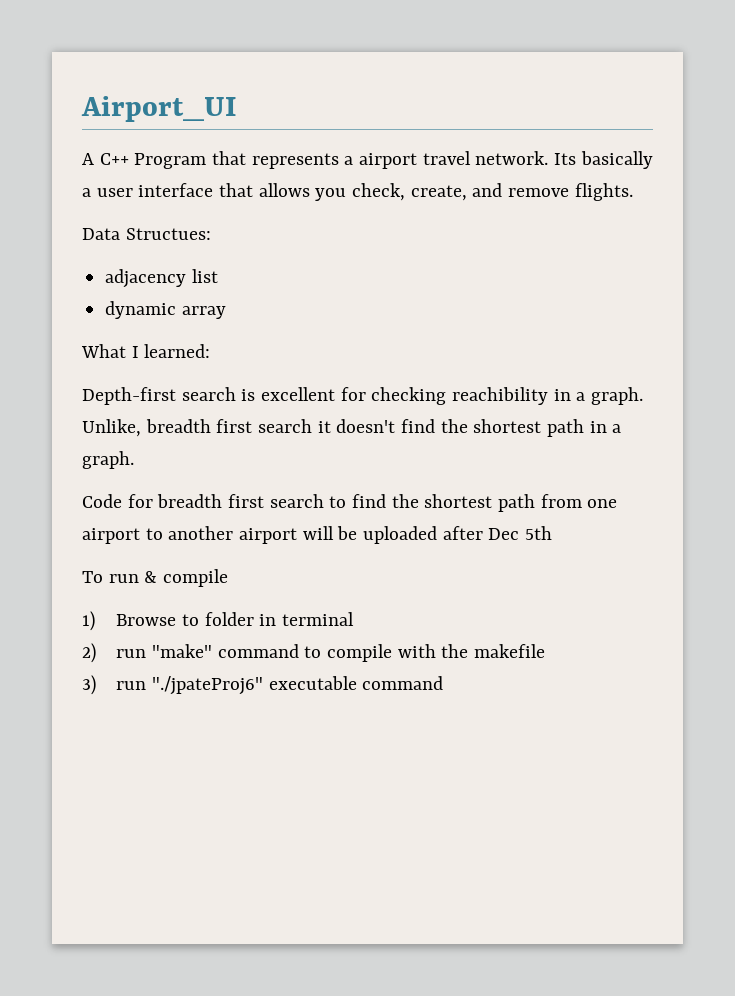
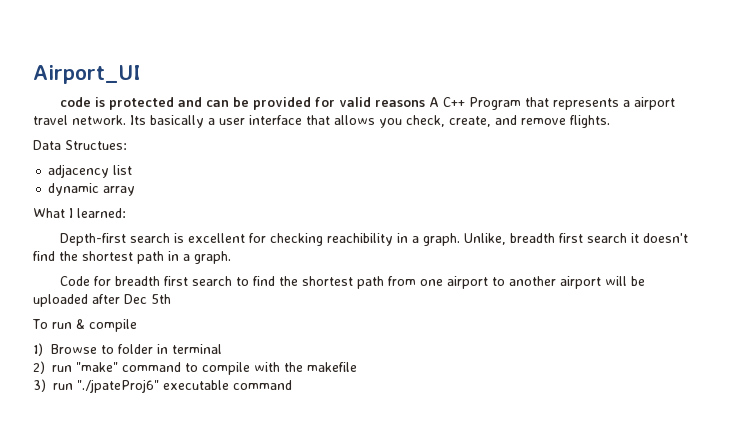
- A C++ Program that represents a airport travel network.
+ code is protected and can be provided for valid reasons A C++ Program that represents a airport travel network.

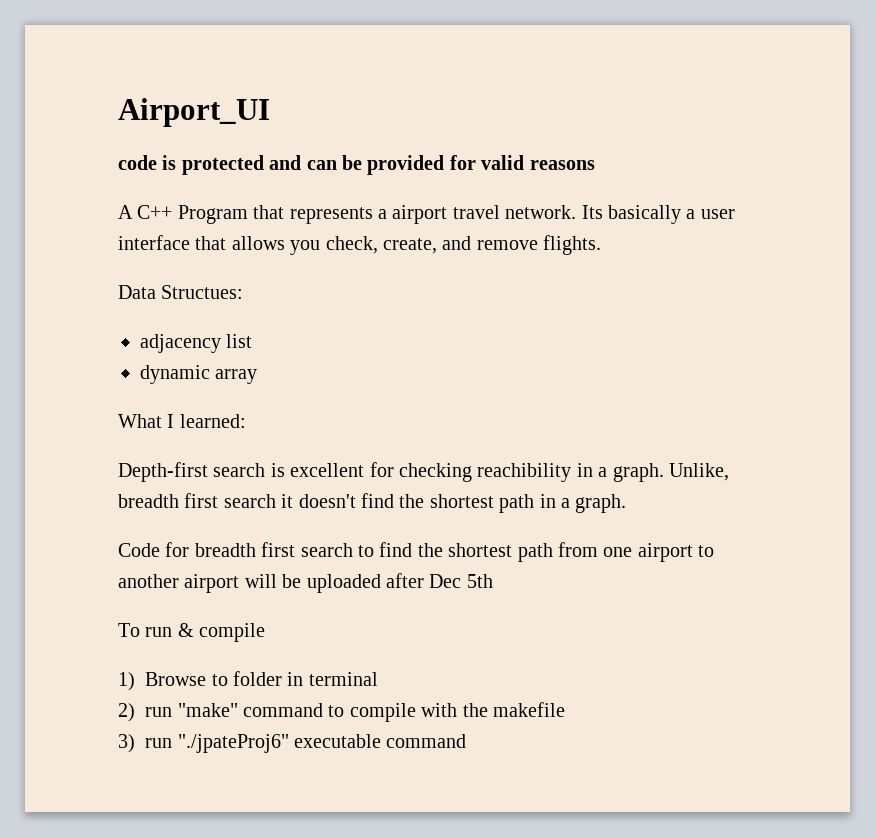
- code is protected and can be provided for valid reasons A C++ Program that represents a airport travel network.
+ code is protected and can be provided for valid reasons
+ A C++ Program that represents a airport travel network.

